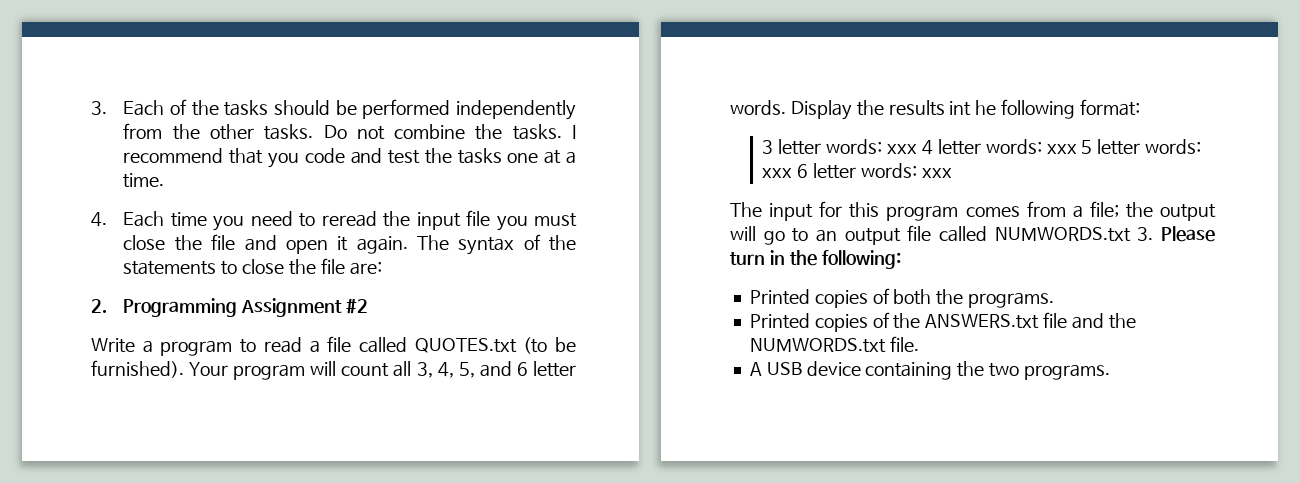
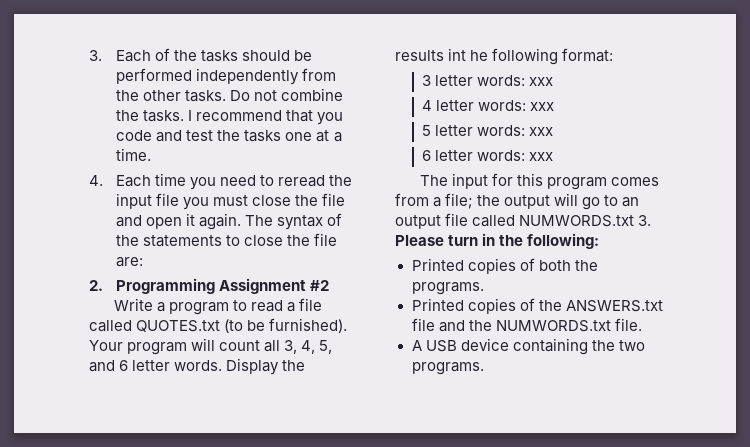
- 3 letter words: xxx 4 letter words: xxx 5 letter words: xxx 6 letter words: xxx
+ 3 letter words: xxx
+ 4 letter words: xxx
+ 5 letter words: xxx
+ 6 letter words: xxx

